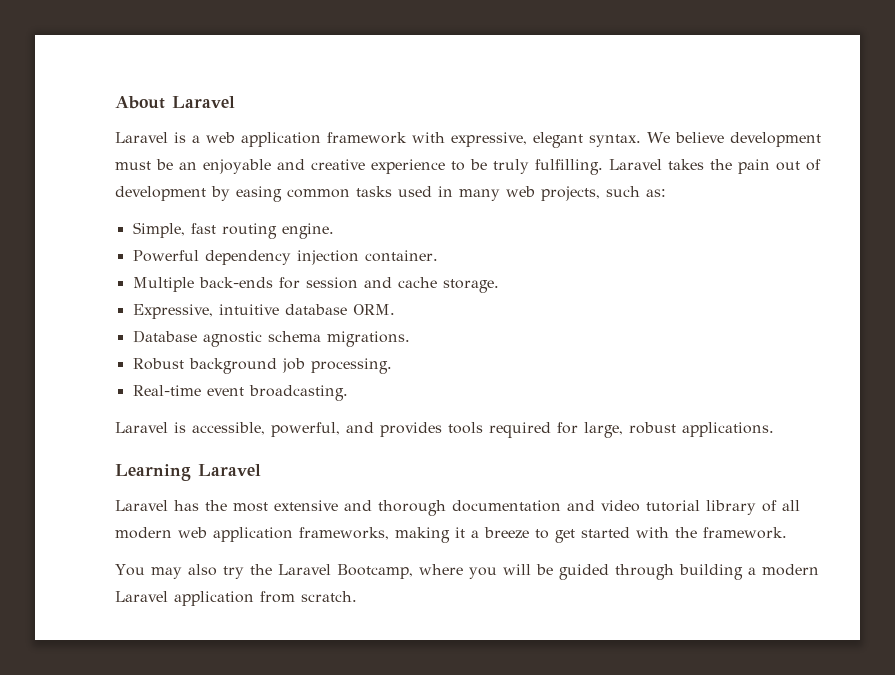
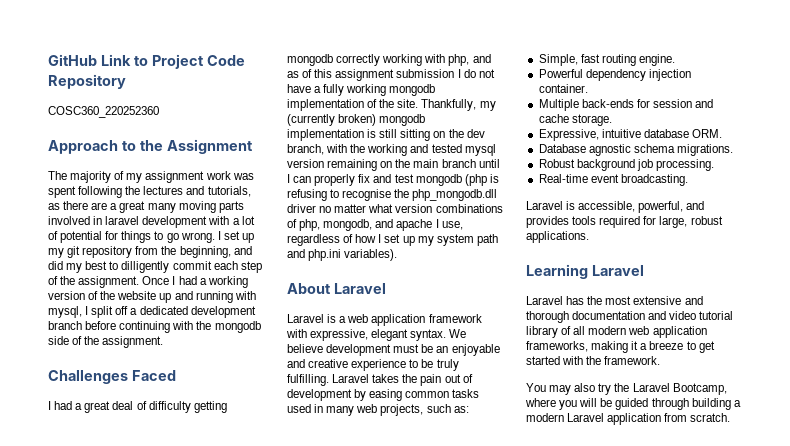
+ GitHub Link to Project Code Repository
+ COSC360_220252360
+ Approach to the Assignment
+ The majority of my assignment work was spent following the lectures and tutorials, as there are a great many moving parts involved in laravel development with a lot of potential for things to go wrong. I set up my git repository from the beginning, and did my best to dilligently commit each step of the assignment. Once I had a working version of the website up and running with mysql, I split off a dedicated development branch before continuing with the mongodb side of the assignment.
+ Challenges Faced
+ I had a great deal of difficulty getting mongodb correctly working with php, and as of this assignment submission I do not have a fully working mongodb implementation of the site. Thankfully, my (currently broken) mongodb implementation is still sitting on the dev branch, with the working and tested mysql version remaining on the main branch until I can properly fix and test mongodb (php is refusing to recognise the php_mongodb.dll driver no matter what version combinations of php, mongodb, and apache I use, regardless of how I set up my system path and php.ini variables).

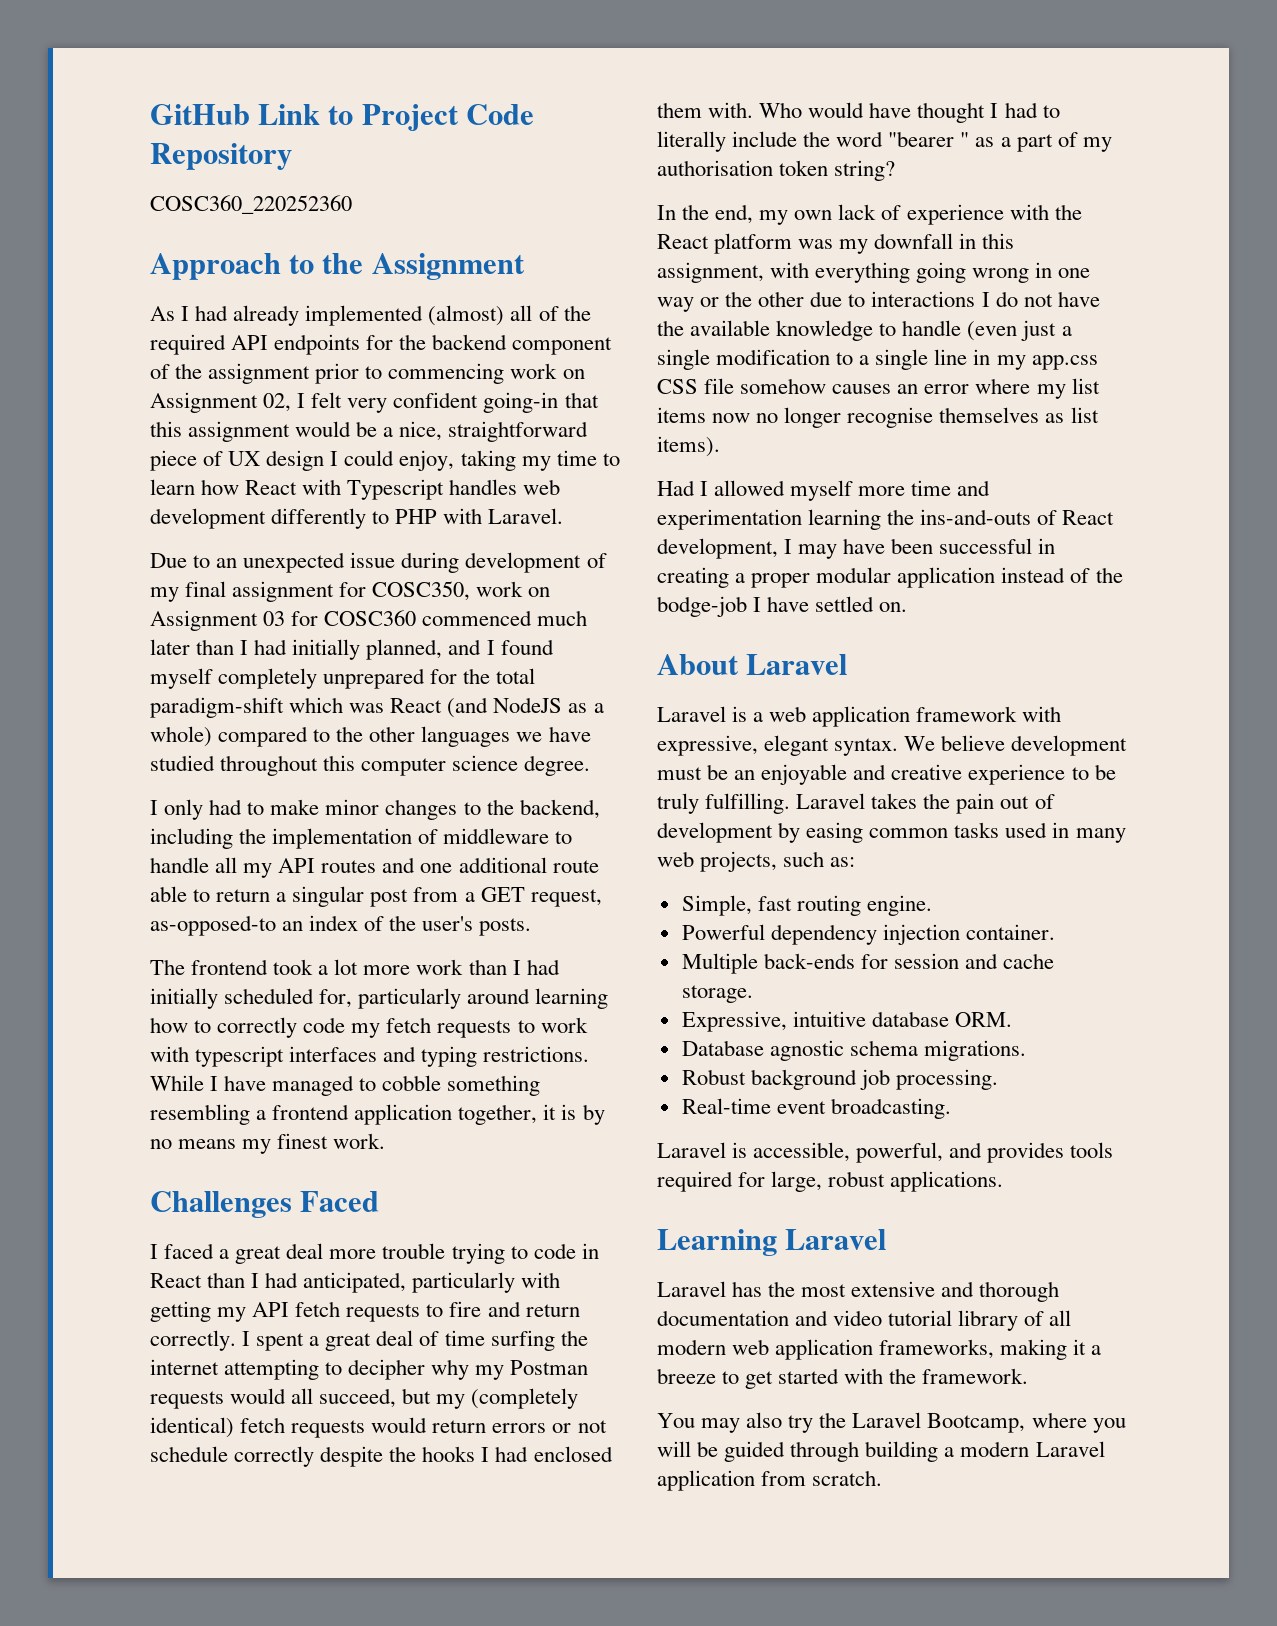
- The majority of my assignment work was spent following the lectures and tutorials, as there are a great many moving parts involved in laravel development with a lot of potential for things to go wrong. I set up my git repository from the beginning, and did my best to dilligently commit each step of the assignment. Once I had a working version of the website up and running with mysql, I split off a dedicated development branch before continuing with the mongodb side of the assignment.
+ As I had already implemented (almost) all of the required API endpoints for the backend component of the assignment prior to commencing work on Assignment 02, I felt very confident going-in that this assignment would be a nice, straightforward piece of UX design I could enjoy, taking my time to learn how React with Typescript handles web development differently to PHP with Laravel.
+ Due to an unexpected issue during development of my final assignment for COSC350, work on Assignment 03 for COSC360 commenced much later than I had initially planned, and I found myself completely unprepared for the total paradigm-shift which was React (and NodeJS as a whole) compared to the other languages we have studied throughout this computer science degree.
+ I only had to make minor changes to the backend, including the implementation of middleware to handle all my API routes and one additional route able to return a singular post from a GET request, as-opposed-to an index of the user's posts.
+ The frontend took a lot more work than I had initially scheduled for, particularly around learning how to correctly code my fetch requests to work with typescript interfaces and typing restrictions. While I have managed to cobble something resembling a frontend application together, it is by no means my finest work.
  Challenges Faced
- I had a great deal of difficulty getting mongodb correctly working with php, and as of this assignment submission I do not have a fully working mongodb implementation of the site. Thankfully, my (currently broken) mongodb implementation is still sitting on the dev branch, with the working and tested mysql version remaining on the main branch until I can properly fix and test mongodb (php is refusing to recognise the php_mongodb.dll driver no matter what version combinations of php, mongodb, and apache I use, regardless of how I set up my system path and php.ini variables).
+ I faced a great deal more trouble trying to code in React than I had anticipated, particularly with getting my API fetch requests to fire and return correctly. I spent a great deal of time surfing the internet attempting to decipher why my Postman requests would all succeed, but my (completely identical) fetch requests would return errors or not schedule correctly despite the hooks I had enclosed them with. Who would have thought I had to literally include the word "bearer " as a part of my authorisation token string?
+ In the end, my own lack of experience with the React platform was my downfall in this assignment, with everything going wrong in one way or the other due to interactions I do not have the available knowledge to handle (even just a single modification to a single line in my app.css CSS file somehow causes an error where my list items now no longer recognise themselves as list items).
+ Had I allowed myself more time and experimentation learning the ins-and-outs of React development, I may have been successful in creating a proper modular application instead of the bodge-job I have settled on.

